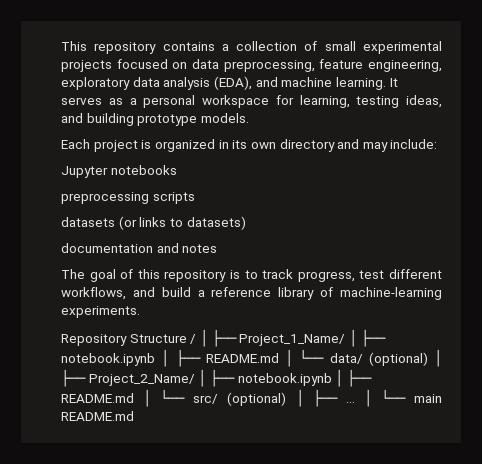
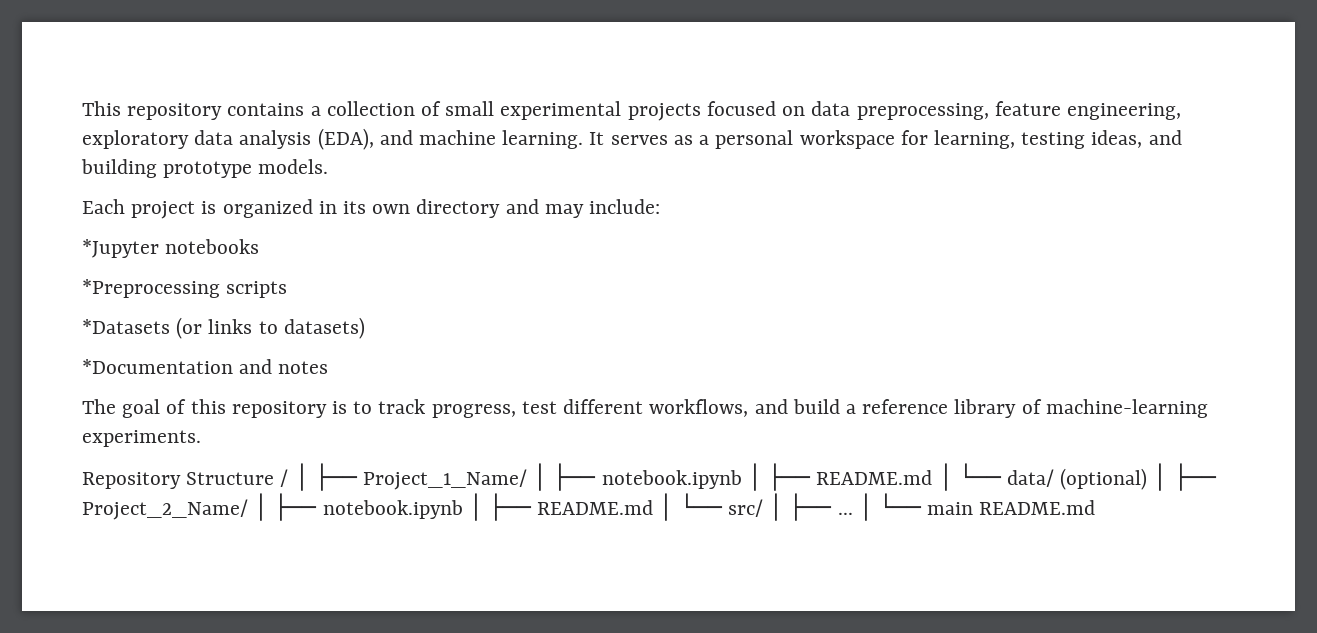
- Jupyter notebooks
+ *Jupyter notebooks
- preprocessing scripts
+ *Preprocessing scripts
- datasets (or links to datasets)
+ *Datasets (or links to datasets)
- documentation and notes
+ *Documentation and notes
- Repository Structure / │ ├── Project_1_Name/ │ ├── notebook.ipynb │ ├── README.md │ └── data/ (optional) │ ├── Project_2_Name/ │ ├── notebook.ipynb │ ├── README.md │ └── src/ (optional) │ ├── ...
+ Repository Structure / │ ├── Project_1_Name/ │ ├── notebook.ipynb │ ├── README.md │ └── data/ (optional) │ ├── Project_2_Name/ │ ├── notebook.ipynb │ ├── README.md │ └── src/ │ ├── ...

